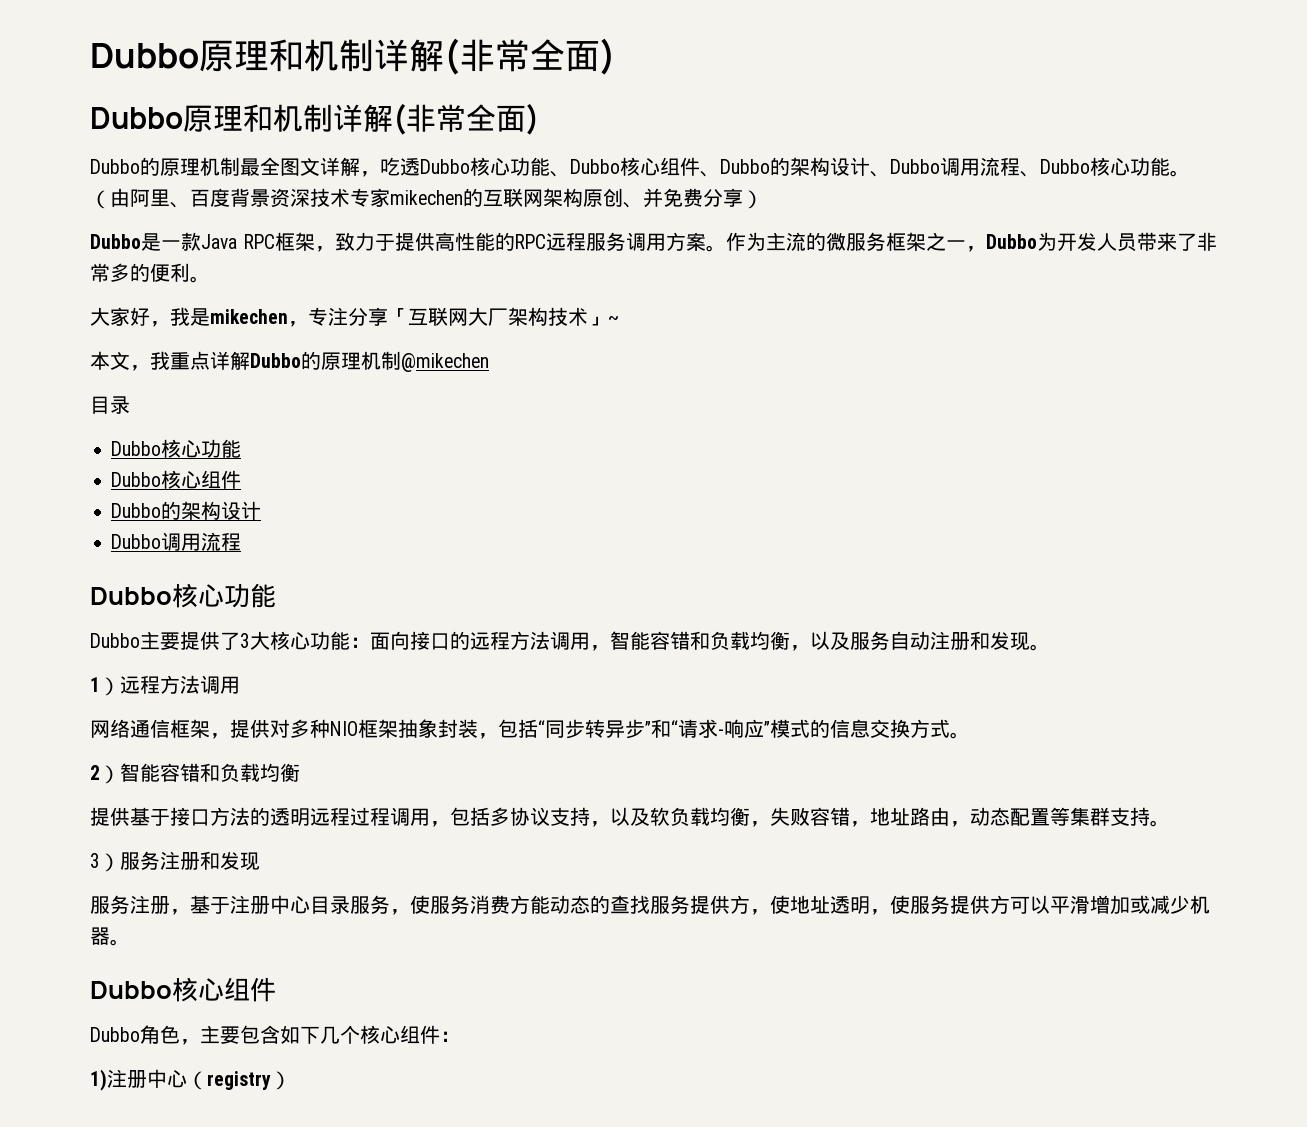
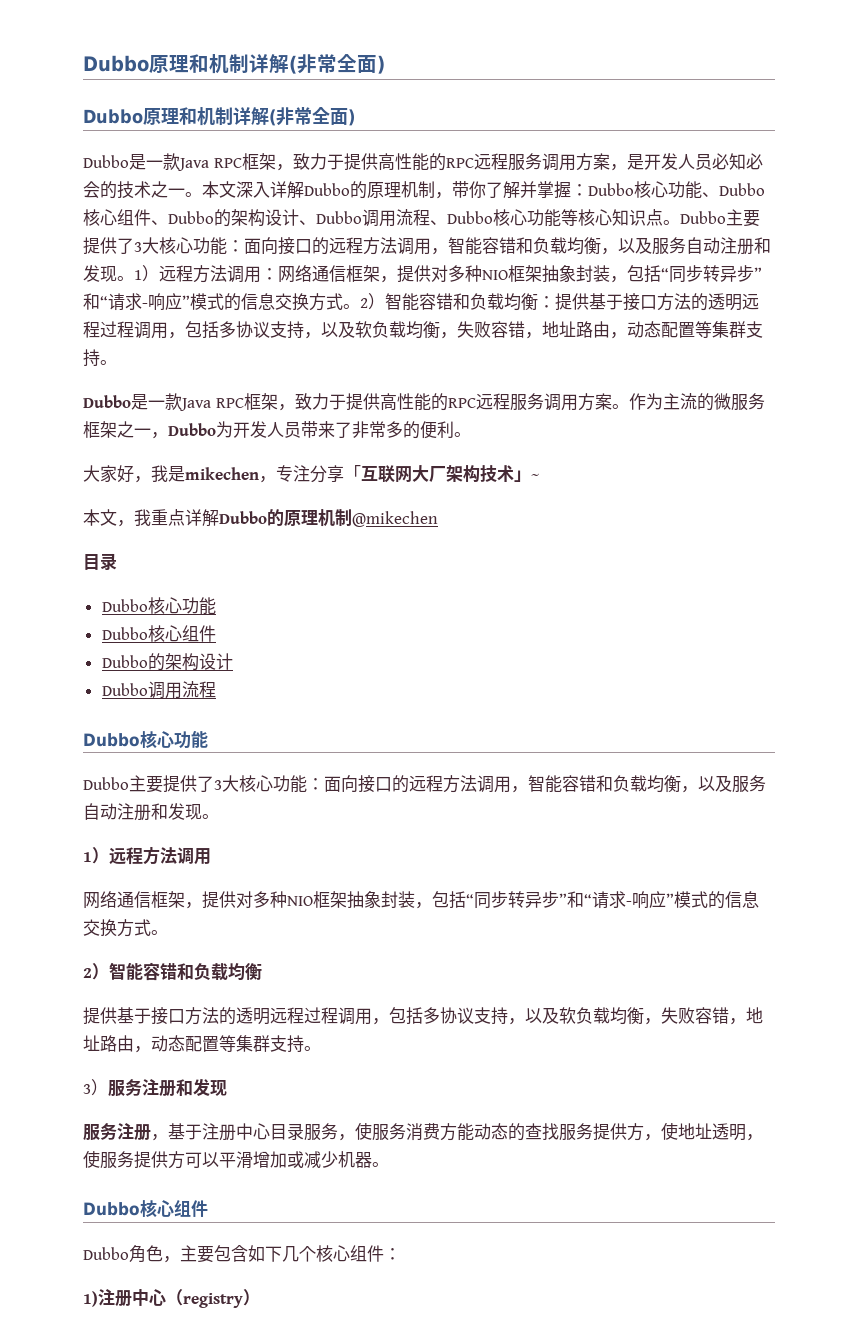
- Dubbo的原理机制最全图文详解，吃透Dubbo核心功能、Dubbo核心组件、Dubbo的架构设计、Dubbo调用流程、Dubbo核心功能。（由阿里、百度背景资深技术专家mikechen的互联网架构原创、并免费分享）
+ Dubbo是一款Java RPC框架，致力于提供高性能的RPC远程服务调用方案，是开发人员必知必会的技术之一。本文深入详解Dubbo的原理机制，带你了解并掌握：Dubbo核心功能、Dubbo核心组件、Dubbo的架构设计、Dubbo调用流程、Dubbo核心功能等核心知识点。Dubbo主要提供了3大核心功能：面向接口的远程方法调用，智能容错和负载均衡，以及服务自动注册和发现。1）远程方法调用：网络通信框架，提供对多种NIO框架抽象封装，包括“同步转异步”和“请求-响应”模式的信息交换方式。2）智能容错和负载均衡：提供基于接口方法的透明远程过程调用，包括多协议支持，以及软负载均衡，失败容错，地址路由，动态配置等集群支持。

